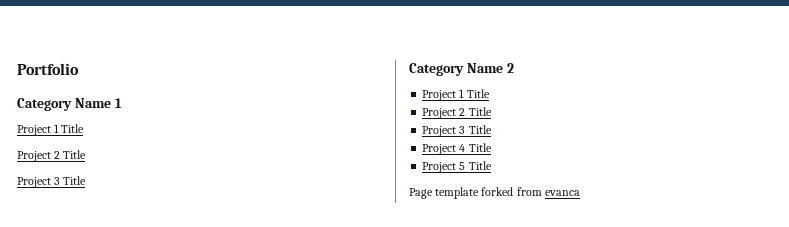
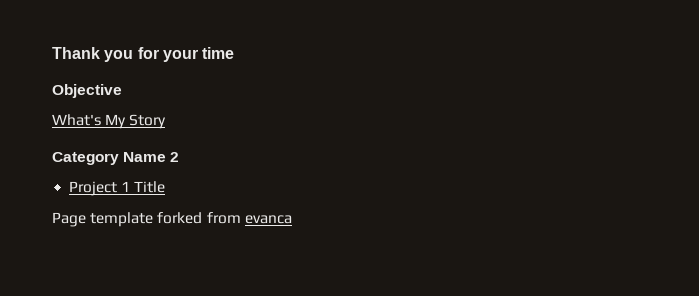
- Portfolio
- Category Name 1
- Project 1 Title
- Project 2 Title
- Project 3 Title
+ Thank you for your time
+ Objective
+ What's My Story
  Category Name 2
  Project 1 Title
- Project 2 Title
- Project 3 Title
- Project 4 Title
- Project 5 Title

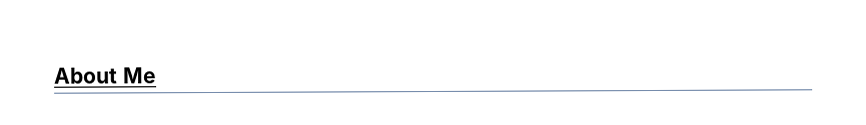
- Thank you for your time
- Objective
- What's My Story
- Category Name 2
- Project 1 Title
- Page template forked from evanca
+ About Me

